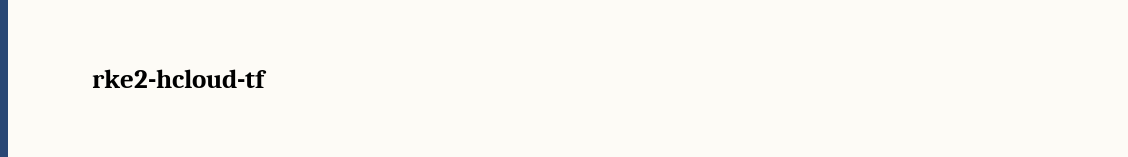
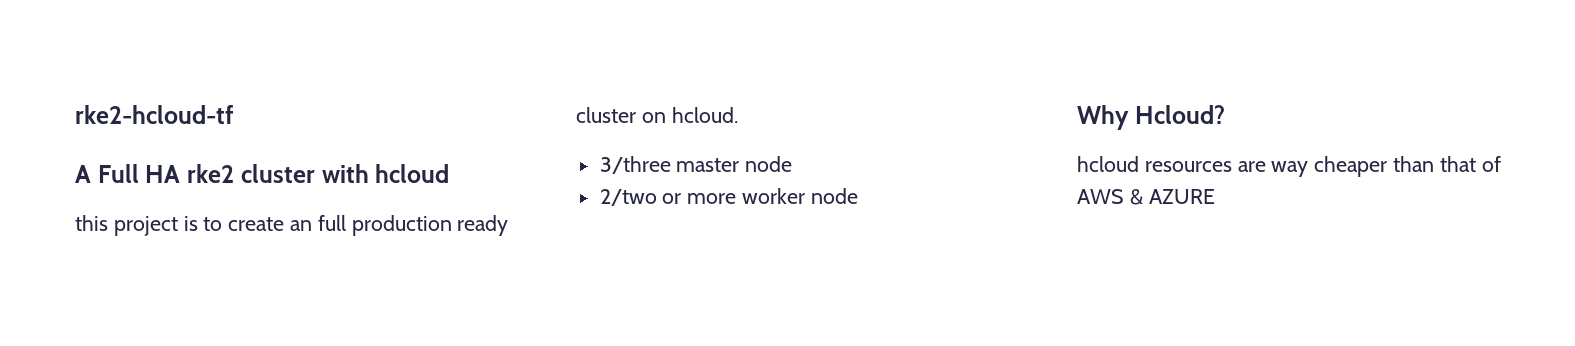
+ A Full HA rke2 cluster with hcloud
+ this project is to create an full production ready cluster on hcloud.
+ 3/three master node
+ 2/two or more worker node
+ Why Hcloud?
+ hcloud resources are way cheaper than that of AWS & AZURE

